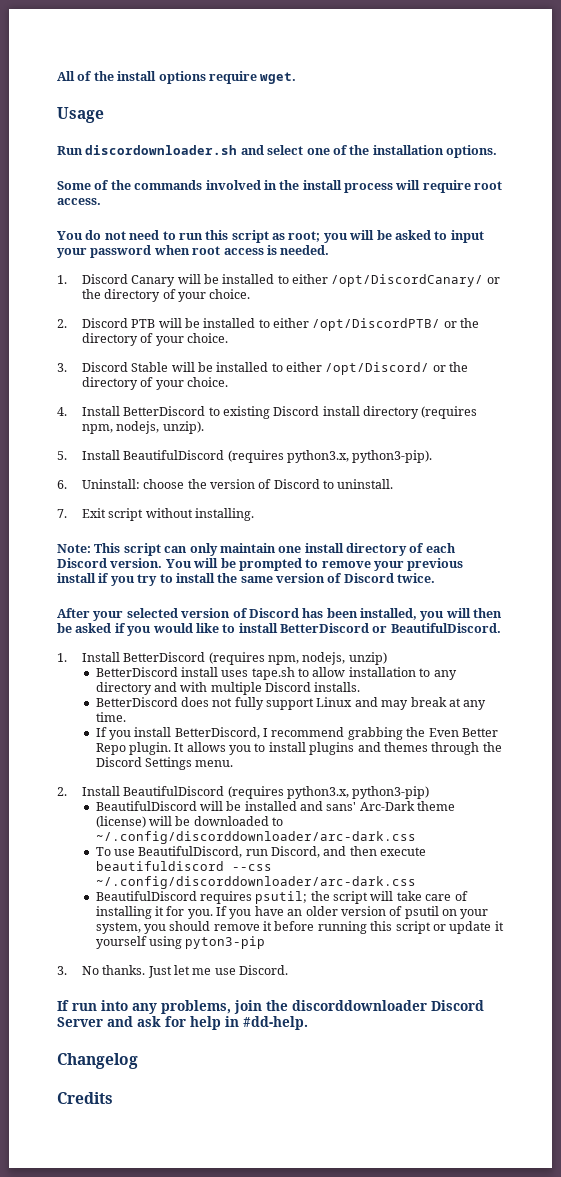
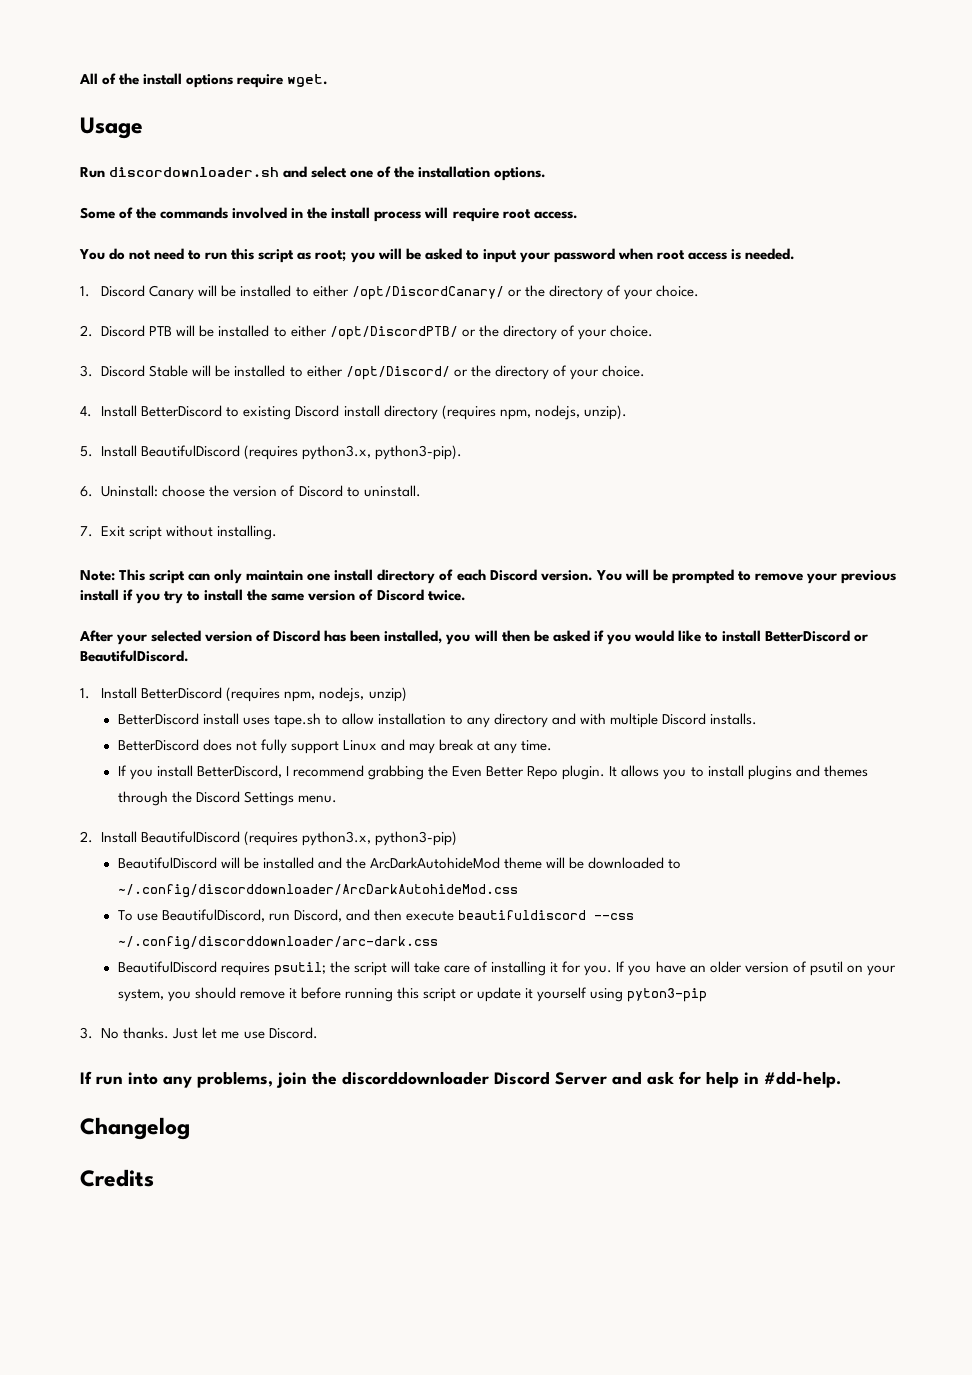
- BeautifulDiscord will be installed and sans' Arc-Dark theme (license) will be downloaded to ~/.config/discorddownloader/arc-dark.css
+ BeautifulDiscord will be installed and the ArcDarkAutohideMod theme will be downloaded to ~/.config/discorddownloader/ArcDarkAutohideMod.css

